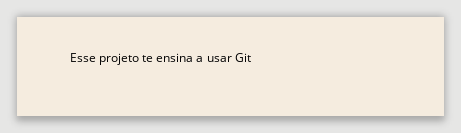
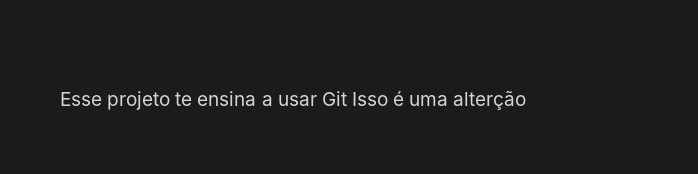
- Esse projeto te ensina a usar Git
+ Esse projeto te ensina a usar Git Isso é uma alterção

